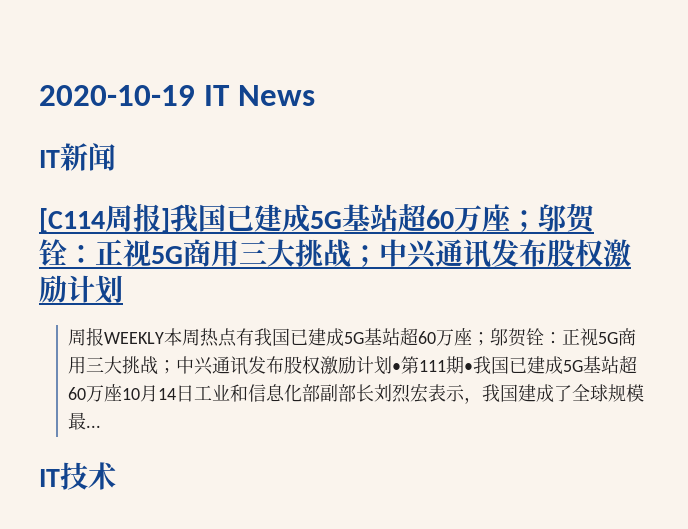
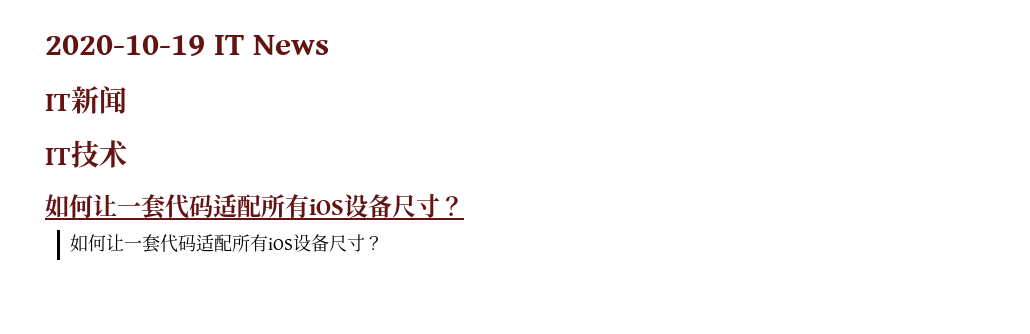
- [C114周报]我国已建成5G基站超60万座；邬贺铨：正视5G商用三大挑战；中兴通讯发布股权激励计划
- 周报WEEKLY本周热点有我国已建成5G基站超60万座；邬贺铨：正视5G商用三大挑战；中兴通讯发布股权激励计划•第111期•我国已建成5G基站超60万座10月14日工业和信息化部副部长刘烈宏表示，我国建成了全球规模最...
  IT技术
+ 如何让一套代码适配所有iOS设备尺寸？
+ 如何让一套代码适配所有iOS设备尺寸？

